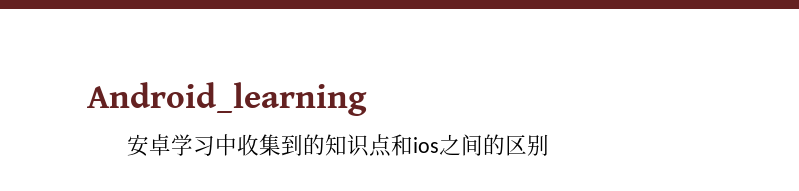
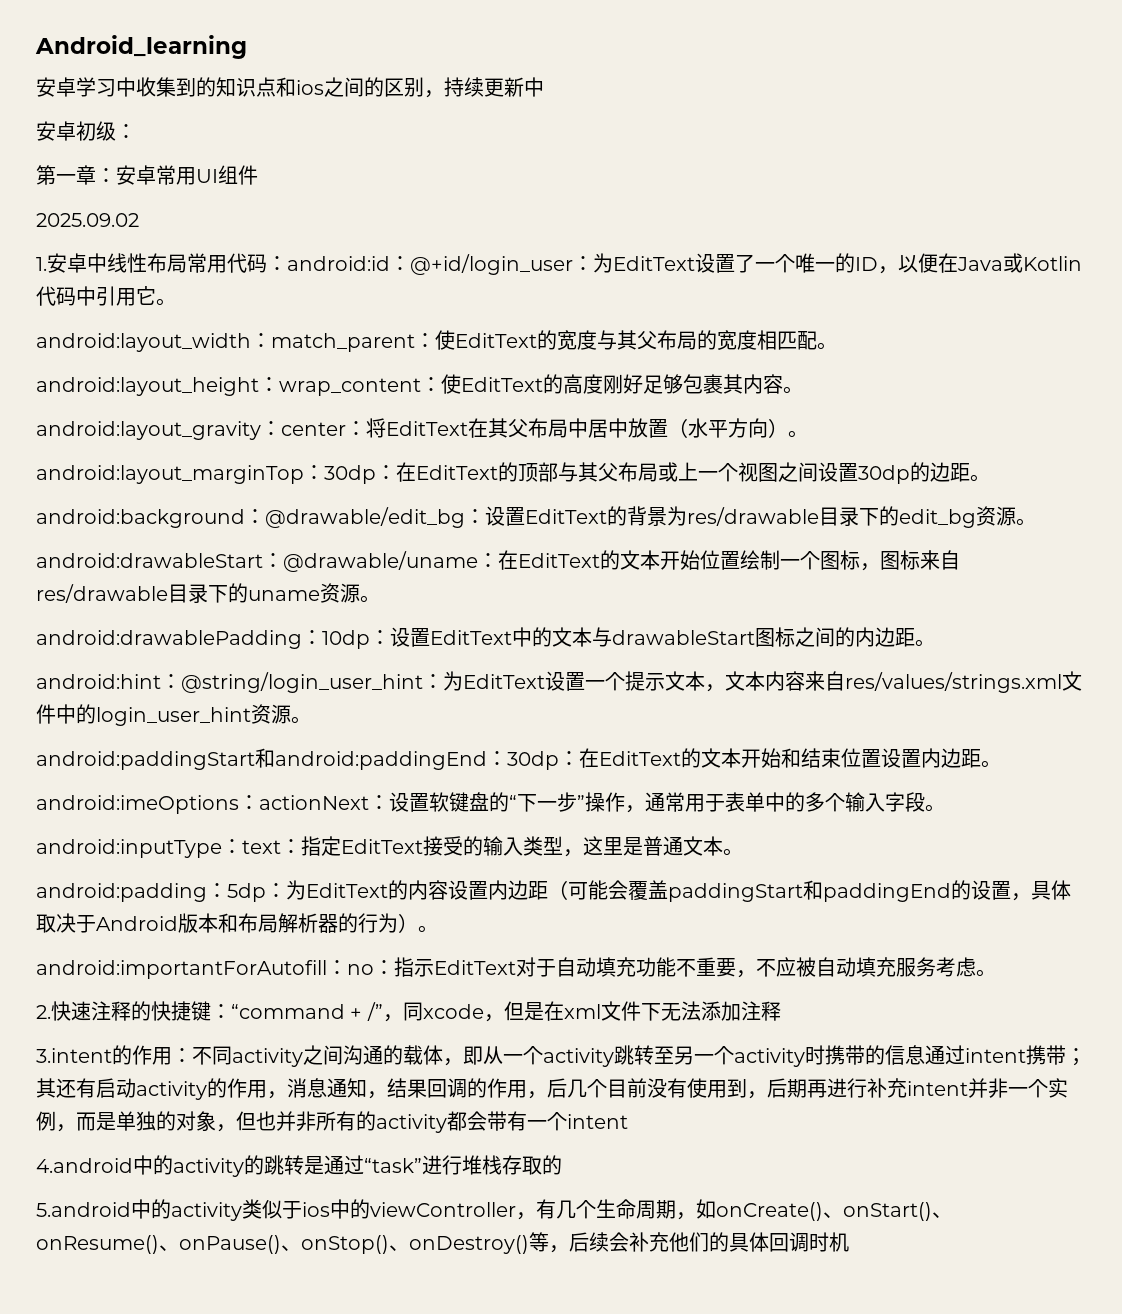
- 安卓学习中收集到的知识点和ios之间的区别
+ 安卓学习中收集到的知识点和ios之间的区别，持续更新中
+ 安卓初级：
+ 第一章：安卓常用UI组件
+ 2025.09.02
+ 1.安卓中线性布局常用代码：android:id：@+id/login_user：为EditText设置了一个唯一的ID，以便在Java或Kotlin代码中引用它。
+ android:layout_width：match_parent：使EditText的宽度与其父布局的宽度相匹配。
+ android:layout_height：wrap_content：使EditText的高度刚好足够包裹其内容。
+ android:layout_gravity：center：将EditText在其父布局中居中放置（水平方向）。
+ android:layout_marginTop：30dp：在EditText的顶部与其父布局或上一个视图之间设置30dp的边距。
+ android:background：@drawable/edit_bg：设置EditText的背景为res/drawable目录下的edit_bg资源。
+ android:drawableStart：@drawable/uname：在EditText的文本开始位置绘制一个图标，图标来自res/drawable目录下的uname资源。
+ android:drawablePadding：10dp：设置EditText中的文本与drawableStart图标之间的内边距。
+ android:hint：@string/login_user_hint：为EditText设置一个提示文本，文本内容来自res/values/strings.xml文件中的login_user_hint资源。
+ android:paddingStart和android:paddingEnd：30dp：在EditText的文本开始和结束位置设置内边距。
+ android:imeOptions：actionNext：设置软键盘的“下一步”操作，通常用于表单中的多个输入字段。
+ android:inputType：text：指定EditText接受的输入类型，这里是普通文本。
+ android:padding：5dp：为EditText的内容设置内边距（可能会覆盖paddingStart和paddingEnd的设置，具体取决于Android版本和布局解析器的行为）。
+ android:importantForAutofill：no：指示EditText对于自动填充功能不重要，不应被自动填充服务考虑。
+ 2.快速注释的快捷键：“command + /”，同xcode，但是在xml文件下无法添加注释
+ 3.intent的作用：不同activity之间沟通的载体，即从一个activity跳转至另一个activity时携带的信息通过intent携带；其还有启动activity的作用，消息通知，结果回调的作用，后几个目前没有使用到，后期再进行补充intent并非一个实例，而是单独的对象，但也并非所有的activity都会带有一个intent
+ 4.android中的activity的跳转是通过“task”进行堆栈存取的
+ 5.android中的activity类似于ios中的viewController，有几个生命周期，如onCreate()、onStart()、onResume()、onPause()、onStop()、onDestroy()等，后续会补充他们的具体回调时机

